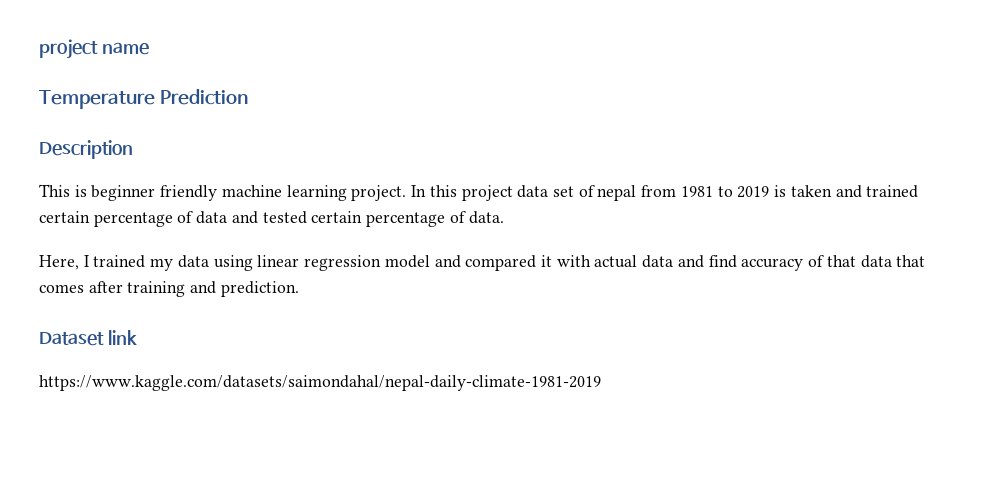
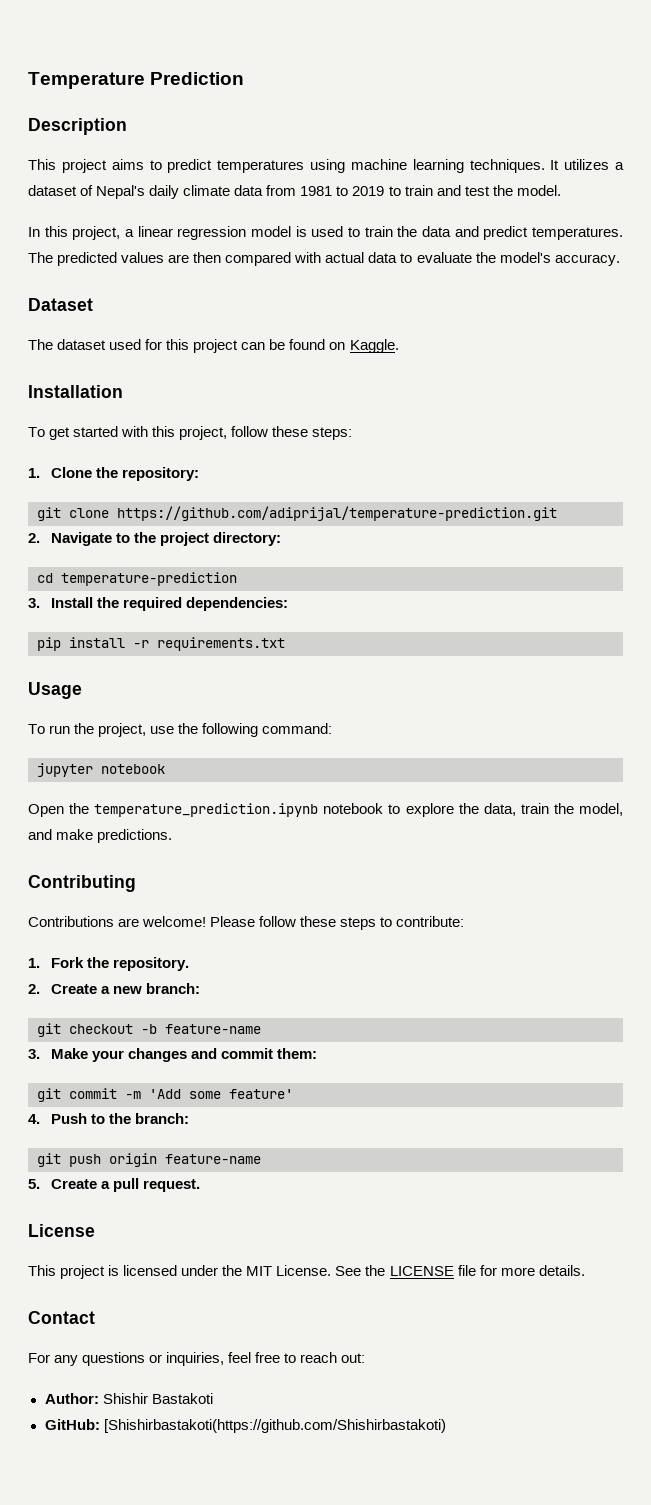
- project name
- This is beginner friendly machine learning project. In this project data set of nepal from 1981 to 2019 is taken and trained certain percentage of data and tested certain percentage of data.
- Here, I trained my data using linear regression model and compared it with actual data and find accuracy of that data that comes after training and prediction.
- Dataset link
- https://www.kaggle.com/datasets/saimondahal/nepal-daily-climate-1981-2019
+ This project aims to predict temperatures using machine learning techniques. It utilizes a dataset of Nepal's daily climate data from 1981 to 2019 to train and test the model.
+ In this project, a linear regression model is used to train the data and predict temperatures. The predicted values are then compared with actual data to evaluate the model's accuracy.
+ Dataset
+ The dataset used for this project can be found on Kaggle.
+ Installation
+ To get started with this project, follow these steps:
+ 1. Clone the repository:
+ git clone https://github.com/adiprijal/temperature-prediction.git
+ 2. Navigate to the project directory:
+ cd temperature-prediction
+ 3. Install the required dependencies:
+ pip install -r requirements.txt
+ Usage
+ To run the project, use the following command:
+ jupyter notebook
+ Open the temperature_prediction.ipynb notebook to explore the data, train the model, and make predictions.
+ Contributing
+ Contributions are welcome! Please follow these steps to contribute:
+ 1. Fork the repository.
+ 2. Create a new branch:
+ git checkout -b feature-name
+ 3. Make your changes and commit them:
+ git commit -m 'Add some feature'
+ 4. Push to the branch:
+ git push origin feature-name
+ 5. Create a pull request.
+ License
+ This project is licensed under the MIT License. See the LICENSE file for more details.
+ Contact
+ For any questions or inquiries, feel free to reach out:
+ Author: Shishir Bastakoti
+ GitHub: [Shishirbastakoti(https://github.com/Shishirbastakoti)

